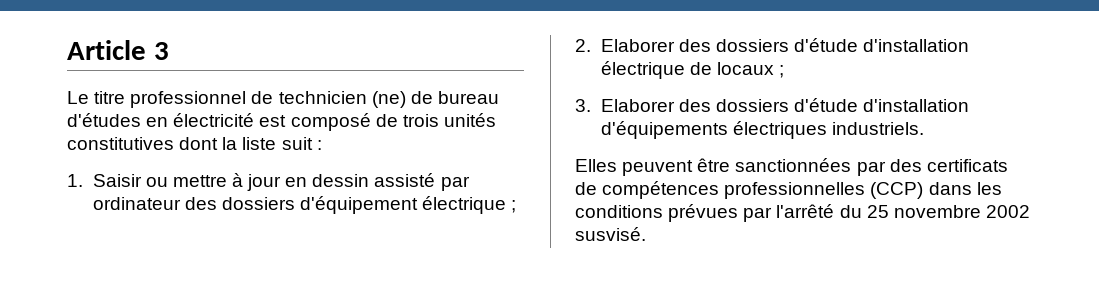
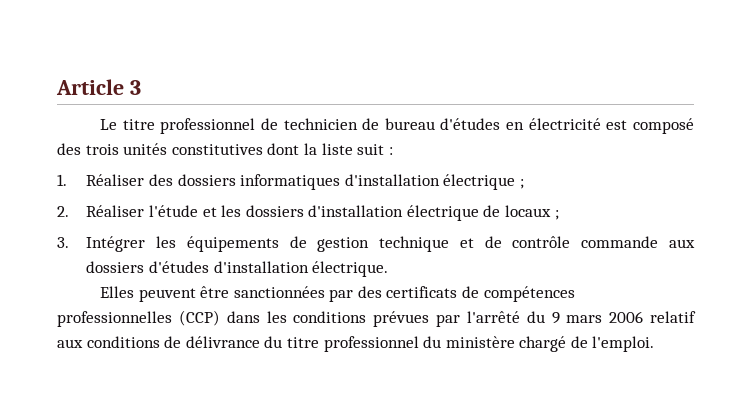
- Le titre professionnel de technicien (ne) de bureau d'études en électricité est composé de trois unités constitutives dont la liste suit :
+ Le titre professionnel de technicien de bureau d'études en électricité est composé des trois unités constitutives dont la liste suit :
- 1. Saisir ou mettre à jour en dessin assisté par ordinateur des dossiers d'équipement électrique ;
- 2. Elaborer des dossiers d'étude d'installation électrique de locaux ;
+ 1. Réaliser des dossiers informatiques d'installation électrique ;
+ 2. Réaliser l'étude et les dossiers d'installation électrique de locaux ;
- 3. Elaborer des dossiers d'étude d'installation d'équipements électriques industriels.
+ 3. Intégrer les équipements de gestion technique et de contrôle commande aux dossiers d'études d'installation électrique.
- Elles peuvent être sanctionnées par des certificats de compétences professionnelles (CCP) dans les conditions prévues par l'arrêté du 25 novembre 2002 susvisé.
+ Elles peuvent être sanctionnées par des certificats de compétences professionnelles (CCP) dans les conditions prévues par l'arrêté du 9 mars 2006 relatif aux conditions de délivrance du titre professionnel du ministère chargé de l'emploi.

